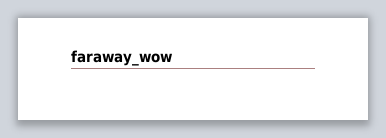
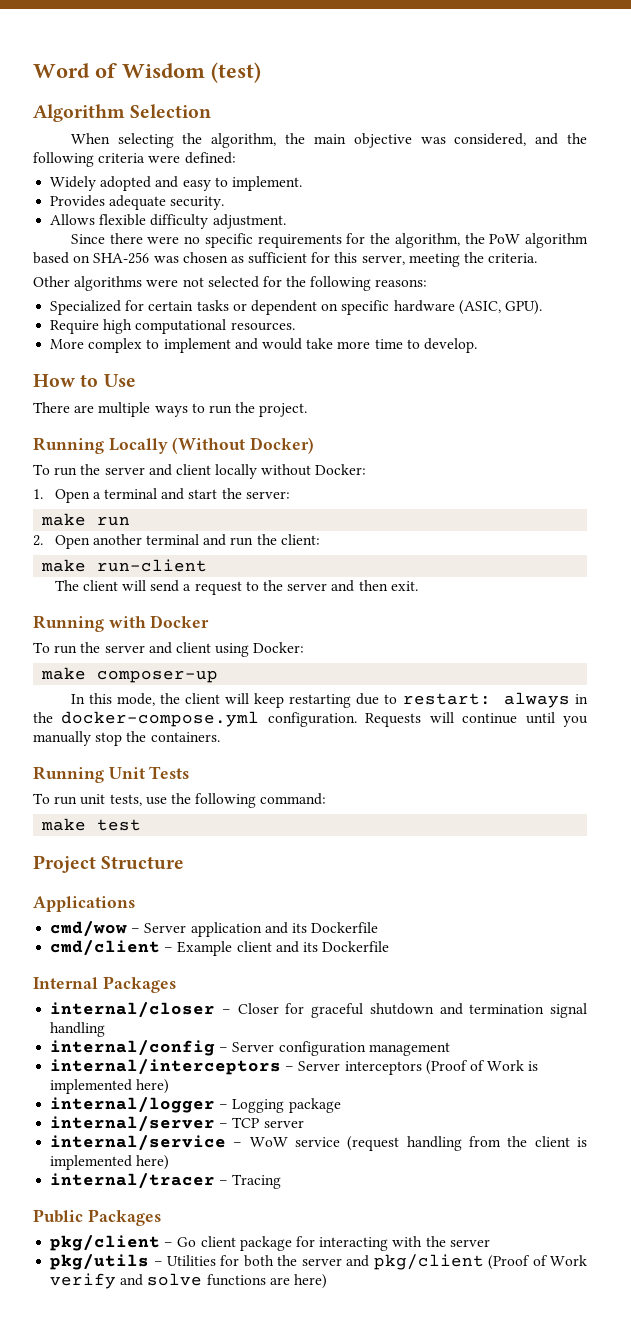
- faraway_wow
+ Word of Wisdom (test)
+ Algorithm Selection
+ When selecting the algorithm, the main objective was considered, and the following criteria were defined:
+ Widely adopted and easy to implement.
+ Provides adequate security.
+ Allows flexible difficulty adjustment.
+ Since there were no specific requirements for the algorithm, the PoW algorithm based on SHA-256 was chosen as sufficient for this server, meeting the criteria.
+ Other algorithms were not selected for the following reasons:
+ Specialized for certain tasks or dependent on specific hardware (ASIC, GPU).
+ Require high computational resources.
+ More complex to implement and would take more time to develop.
+ How to Use
+ There are multiple ways to run the project.
+ Running Locally (Without Docker)
+ To run the server and client locally without Docker:
+ 1. Open a terminal and start the server:
+ make run
+ 2. Open another terminal and run the client:
+ make run-client
+ The client will send a request to the server and then exit.
+ Running with Docker
+ To run the server and client using Docker:
+ make composer-up
+ In this mode, the client will keep restarting due to restart: always in the docker-compose.yml configuration. Requests will continue until you manually stop the containers.
+ Running Unit Tests
+ To run unit tests, use the following command:
+ make test
+ Project Structure
+ Applications
+ cmd/wow – Server application and its Dockerfile
+ cmd/client – Example client and its Dockerfile
+ Internal Packages
+ internal/closer – Closer for graceful shutdown and termination signal handling
+ internal/config – Server configuration management
+ internal/interceptors – Server interceptors (Proof of Work is implemented here)
+ internal/logger – Logging package
+ internal/server – TCP server
+ internal/service – WoW service (request handling from the client is implemented here)
+ internal/tracer – Tracing
+ Public Packages
+ pkg/client – Go client package for interacting with the server
+ pkg/utils – Utilities for both the server and pkg/client (Proof of Work verify and solve functions are here)

